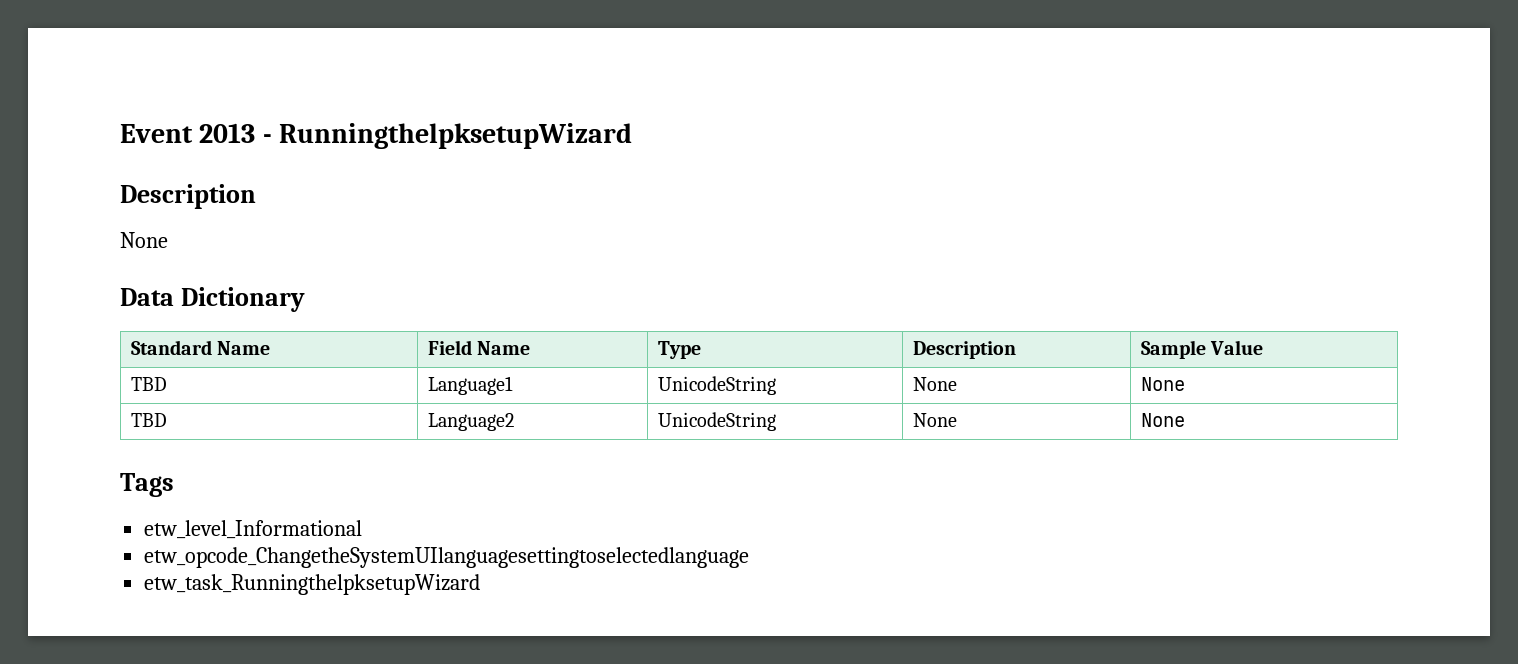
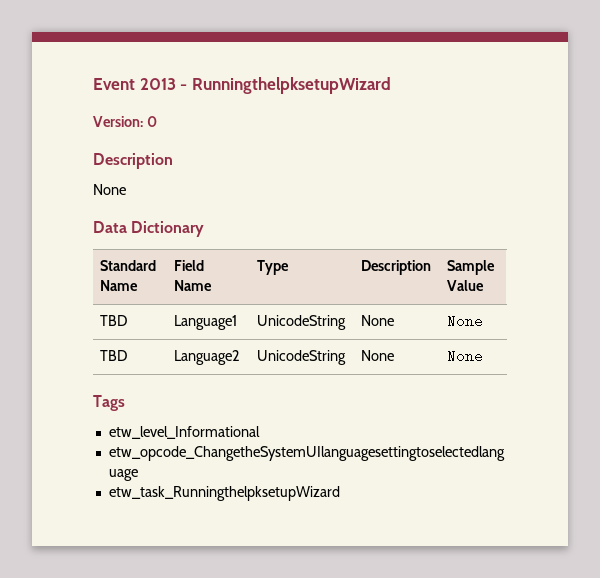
+ Version: 0

